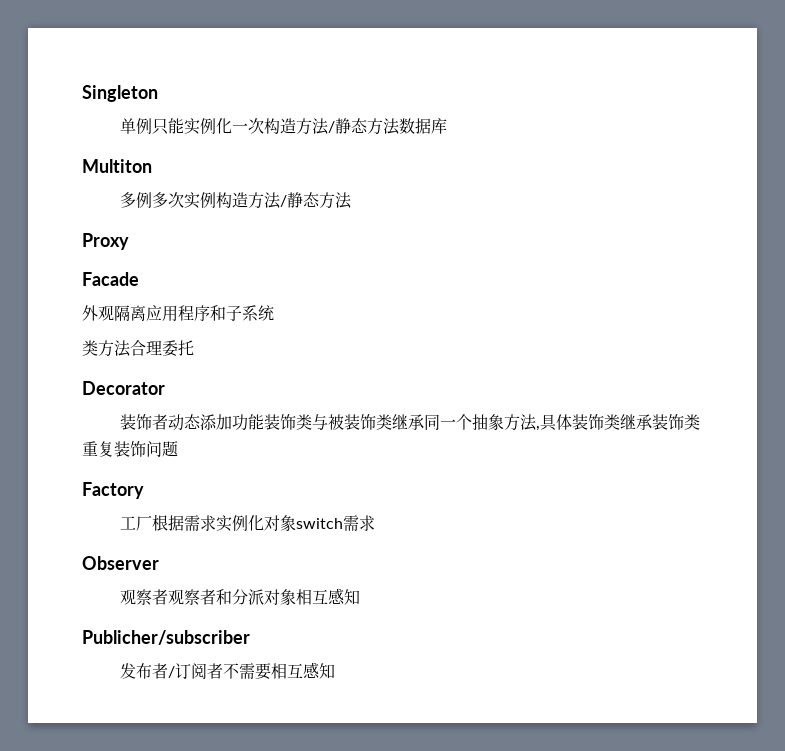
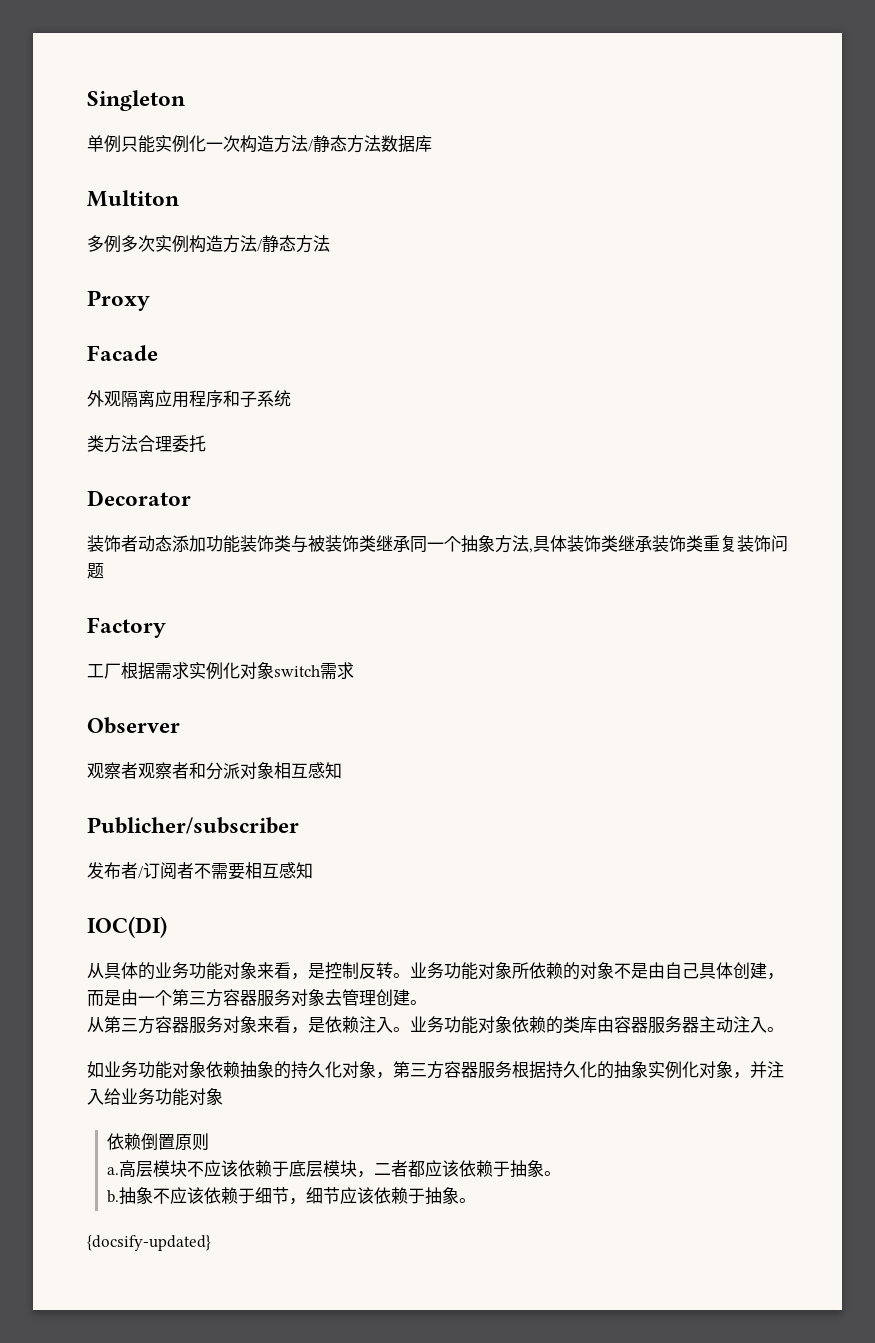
+ IOC(DI)
+ 从具体的业务功能对象来看，是控制反转。业务功能对象所依赖的对象不是由自己具体创建，而是由一个第三方容器服务对象去管理创建。
+ 从第三方容器服务对象来看，是依赖注入。业务功能对象依赖的类库由容器服务器主动注入。
+ 如业务功能对象依赖抽象的持久化对象，第三方容器服务根据持久化的抽象实例化对象，并注入给业务功能对象
+ 依赖倒置原则
+ a.高层模块不应该依赖于底层模块，二者都应该依赖于抽象。
+ b.抽象不应该依赖于细节，细节应该依赖于抽象。
+ {docsify-updated}

